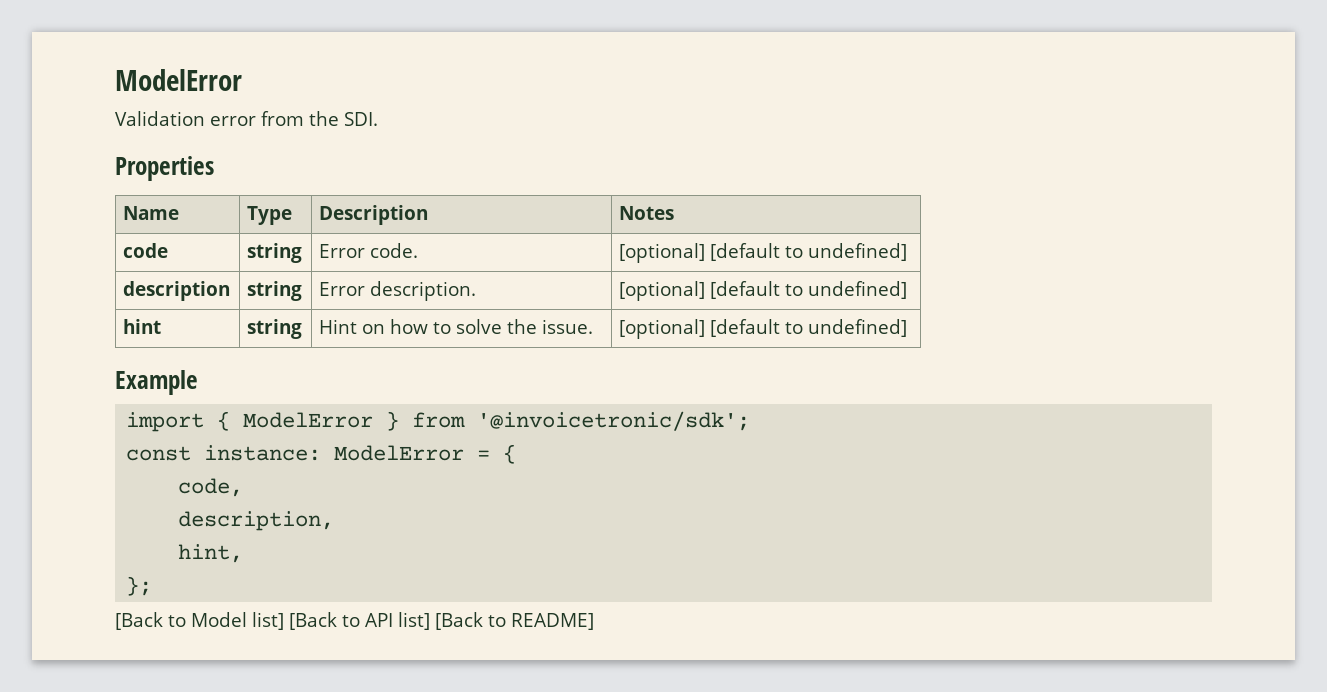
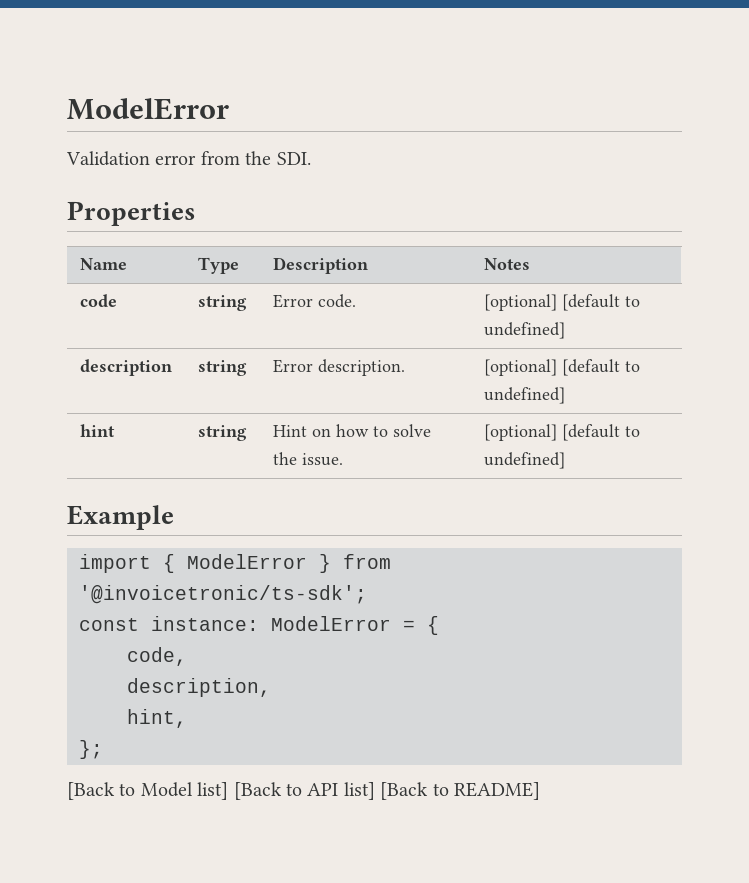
- import { ModelError } from '@invoicetronic/sdk';
+ import { ModelError } from '@invoicetronic/ts-sdk';

